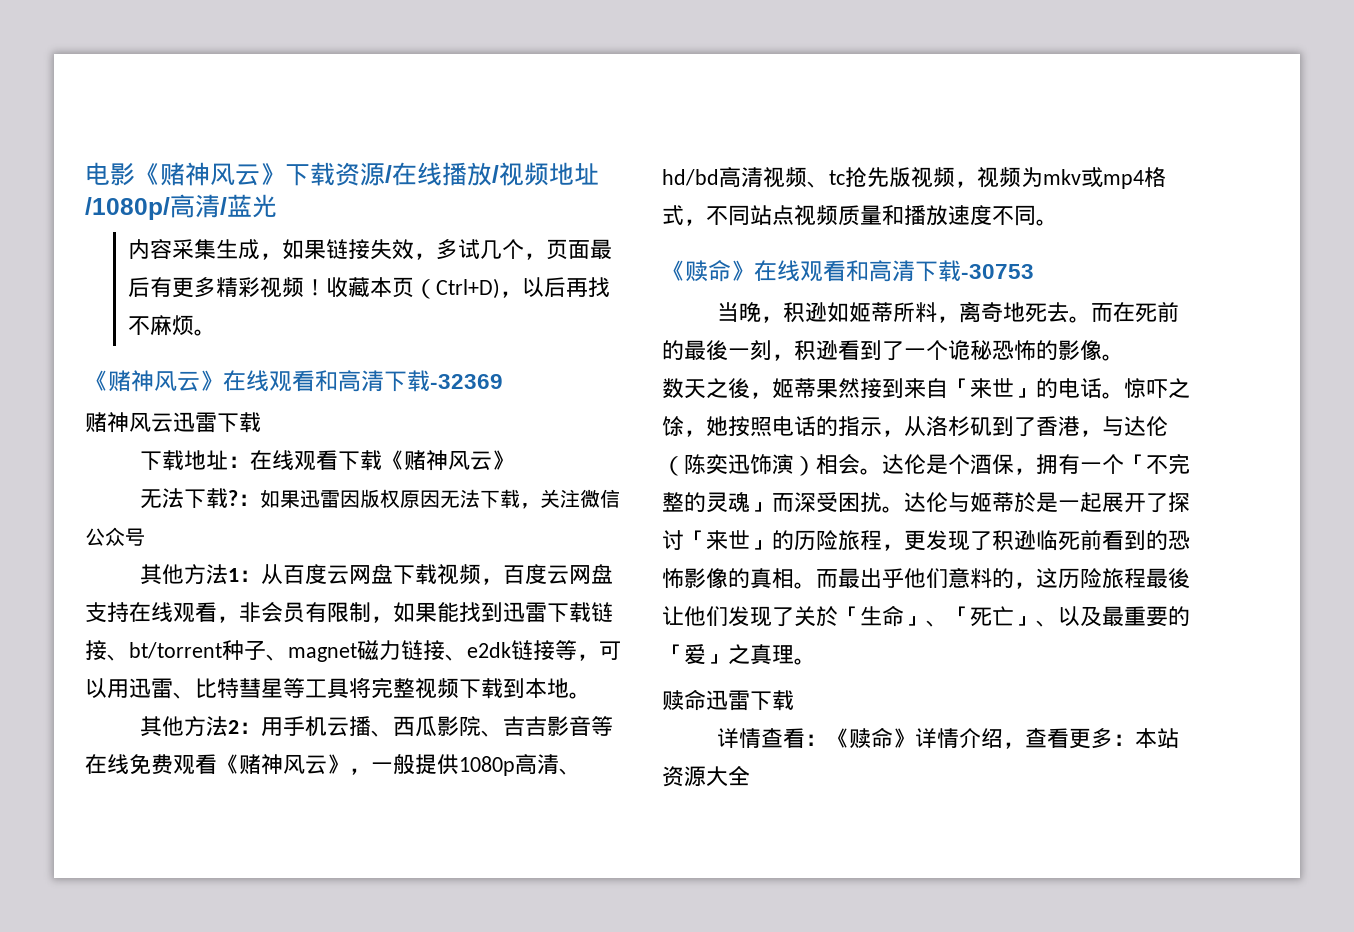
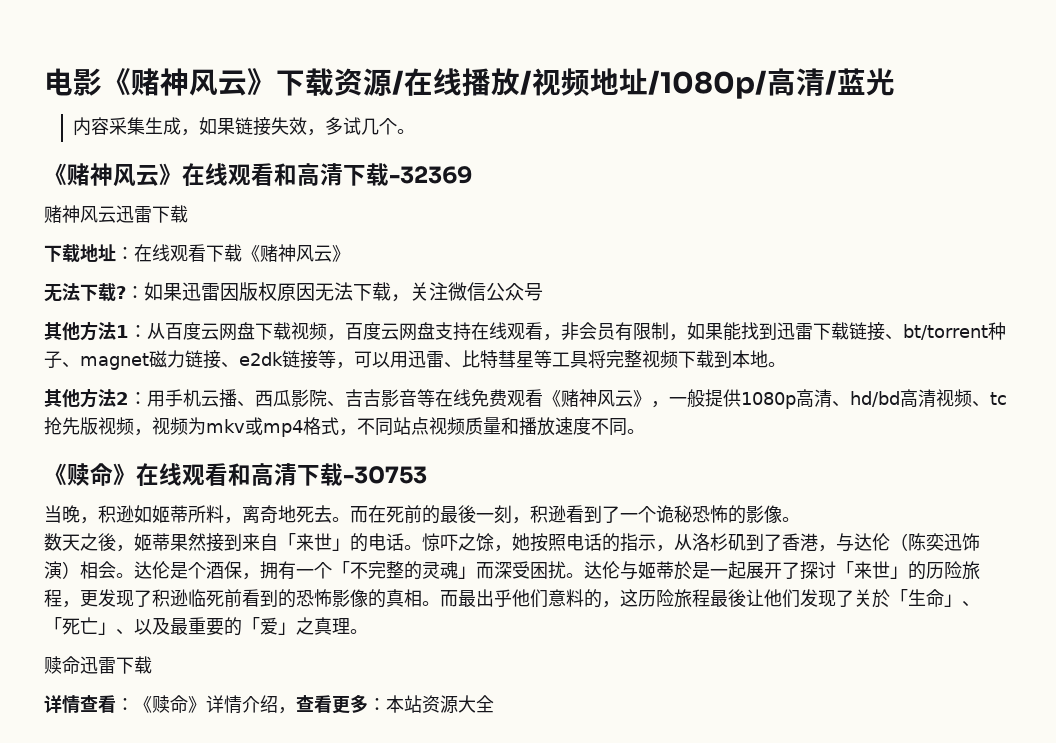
- 内容采集生成，如果链接失效，多试几个，页面最后有更多精彩视频！收藏本页（Ctrl+D)，以后再找不麻烦。
+ 内容采集生成，如果链接失效，多试几个。

